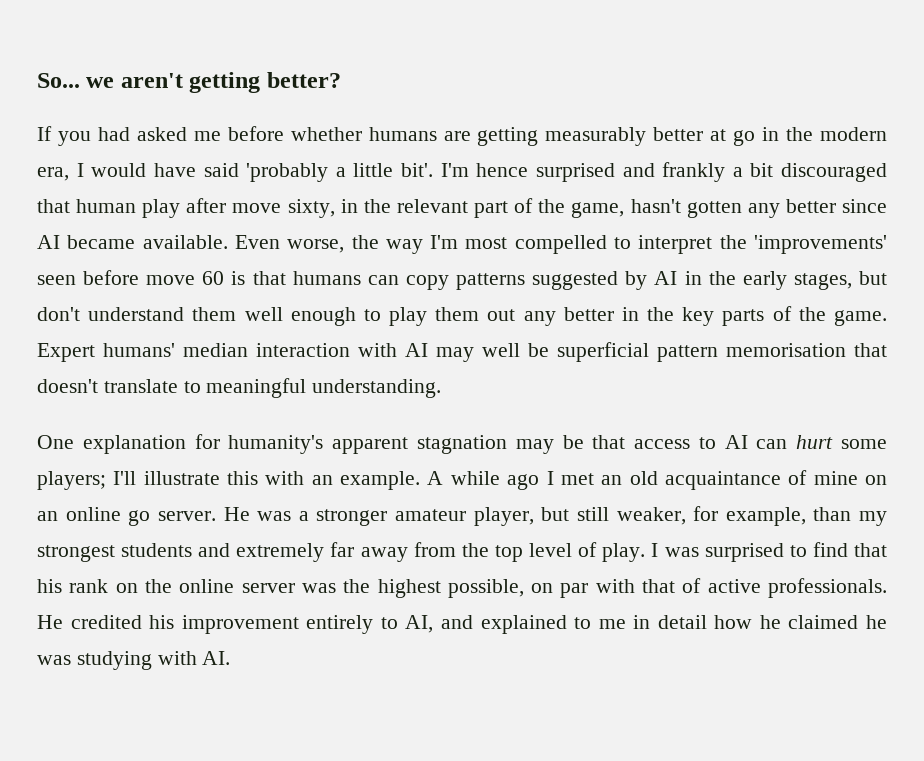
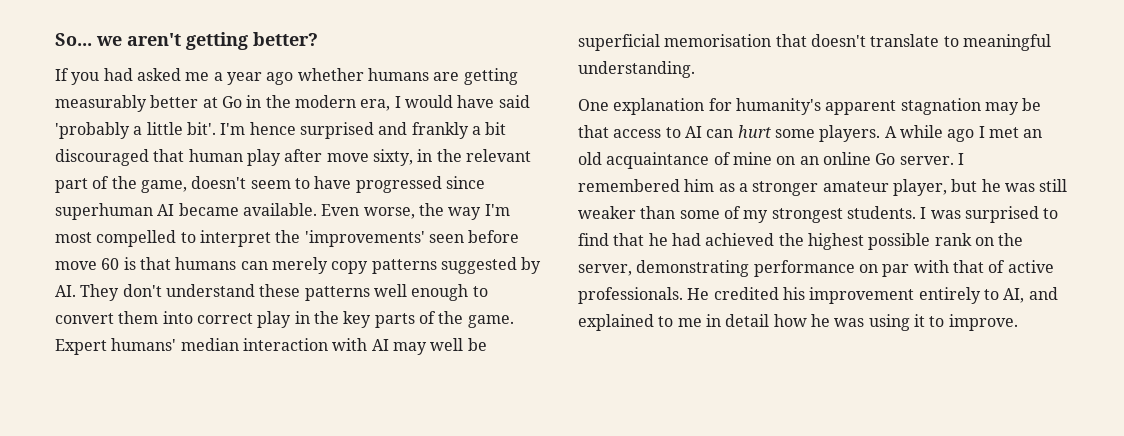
- If you had asked me before whether humans are getting measurably better at go in the modern era, I would have said 'probably a little bit'.
+ If you had asked me a year ago whether humans are getting measurably better at Go in the modern era, I would have said 'probably a little bit'.
- I'm hence surprised and frankly a bit discouraged that human play after move sixty, in the relevant part of the game, hasn't gotten any better since AI became available.
+ I'm hence surprised and frankly a bit discouraged that human play after move sixty, in the relevant part of the game, doesn't seem to have progressed since superhuman AI became available.
- Even worse, the way I'm most compelled to interpret the 'improvements' seen before move 60 is that humans can copy patterns suggested by AI in the early stages, but don't understand them well enough to play them out any better in the key parts of the game.
+ Even worse, the way I'm most compelled to interpret the 'improvements' seen before move 60 is that humans can merely copy patterns suggested by AI. They don't understand these patterns well enough to convert them into correct play in the key parts of the game.
- Expert humans' median interaction with AI may well be superficial pattern memorisation that doesn't translate to meaningful understanding.
+ Expert humans' median interaction with AI may well be superficial memorisation that doesn't translate to meaningful understanding.
- One explanation for humanity's apparent stagnation may be that access to AI can hurt some players; I'll illustrate this with an example.
+ One explanation for humanity's apparent stagnation may be that access to AI can hurt some players.
- A while ago I met an old acquaintance of mine on an online go server. He was a stronger amateur player, but still weaker, for example, than my strongest students and extremely far away from the top level of play.
+ A while ago I met an old acquaintance of mine on an online Go server. I remembered him as a stronger amateur player, but he was still weaker than some of my strongest students.
- I was surprised to find that his rank on the online server was the highest possible, on par with that of active professionals.
+ I was surprised to find that he had achieved the highest possible rank on the server, demonstrating performance on par with that of active professionals.
- He credited his improvement entirely to AI, and explained to me in detail how he claimed he was studying with AI.
+ He credited his improvement entirely to AI, and explained to me in detail how he was using it to improve.

